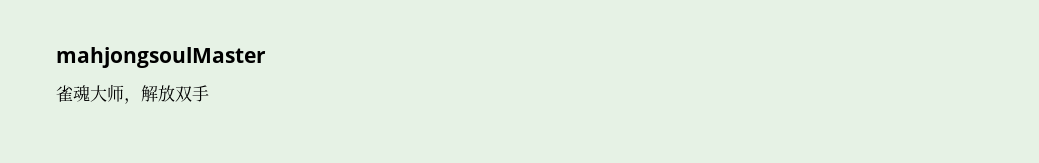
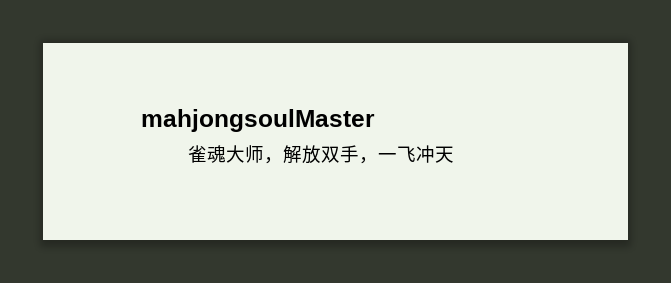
- 雀魂大师，解放双手
+ 雀魂大师，解放双手，一飞冲天

